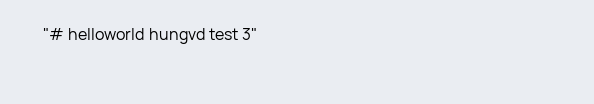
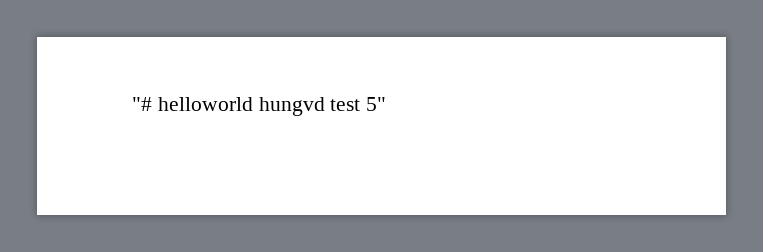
- "# helloworld hungvd test 3"
+ "# helloworld hungvd test 5"

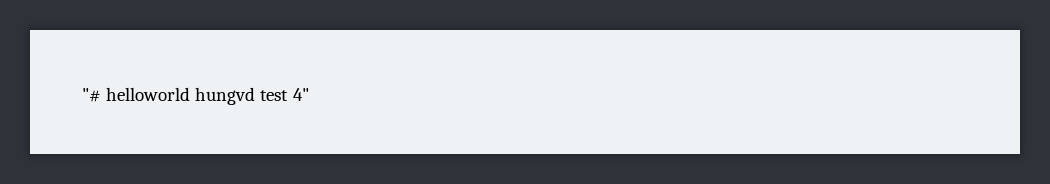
- "# helloworld hungvd test 5"
+ "# helloworld hungvd test 4"

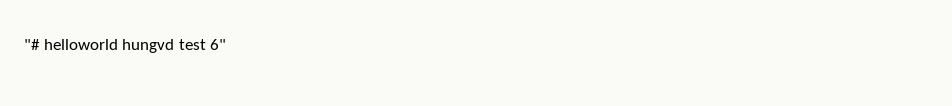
- "# helloworld hungvd test 4"
+ "# helloworld hungvd test 6"

